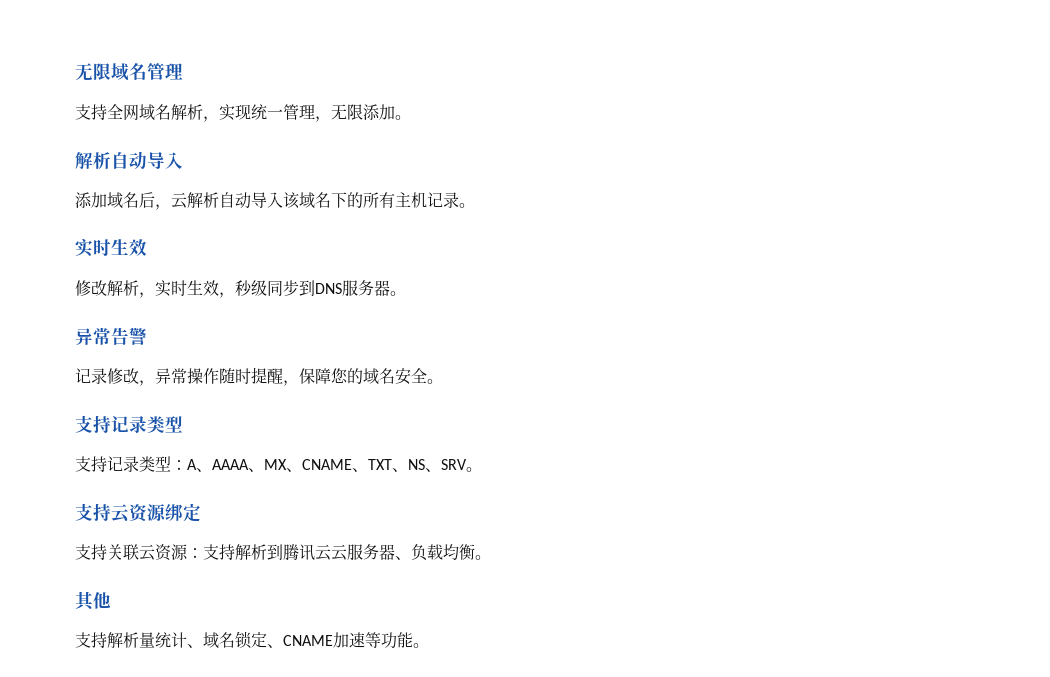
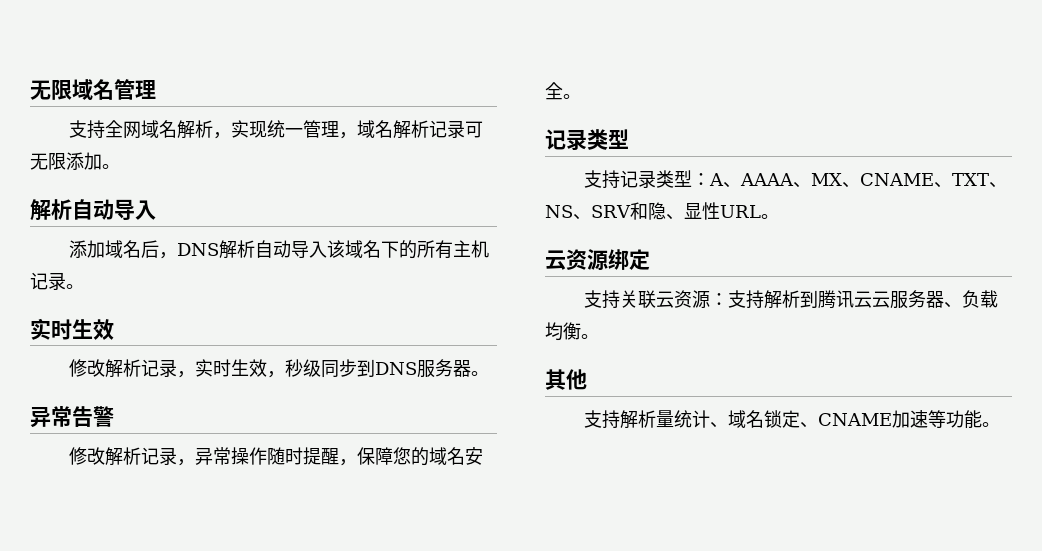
- 支持全网域名解析，实现统一管理，无限添加。
+ 支持全网域名解析，实现统一管理，域名解析记录可无限添加。
- 添加域名后，云解析自动导入该域名下的所有主机记录。
+ 添加域名后，DNS解析自动导入该域名下的所有主机记录。
- 修改解析，实时生效，秒级同步到DNS服务器。
+ 修改解析记录，实时生效，秒级同步到DNS服务器。
- 记录修改，异常操作随时提醒，保障您的域名安全。
- 支持记录类型
+ 修改解析记录，异常操作随时提醒，保障您的域名安全。
+ 记录类型
- 支持记录类型：A、AAAA、MX、CNAME、TXT、NS、SRV。
- 支持云资源绑定
+ 支持记录类型：A、AAAA、MX、CNAME、TXT、NS、SRV和隐、显性URL。
+ 云资源绑定

